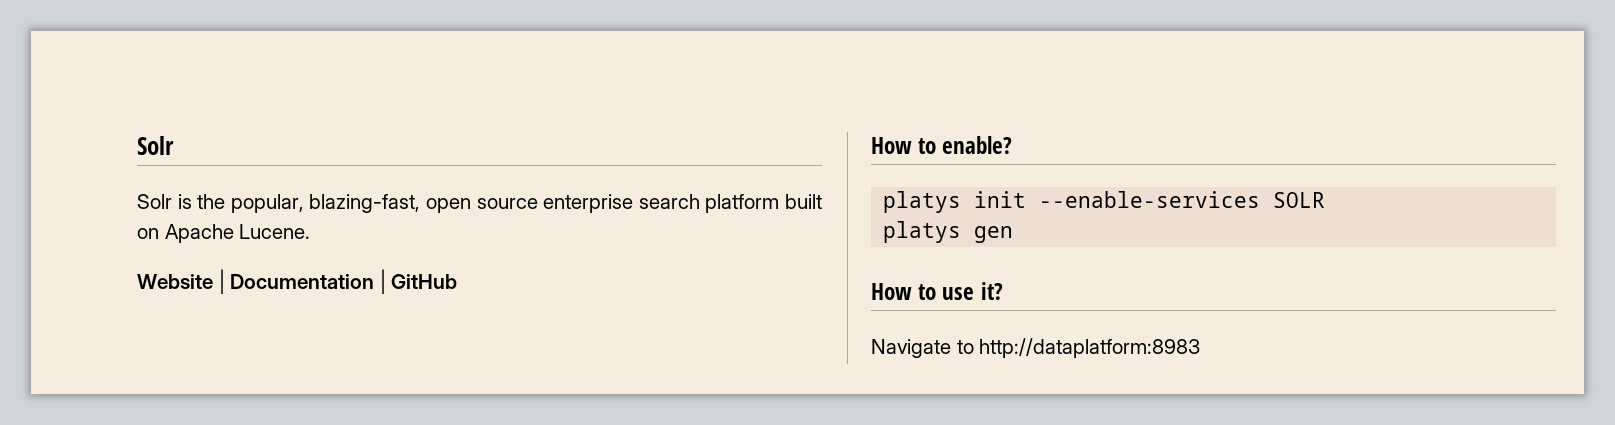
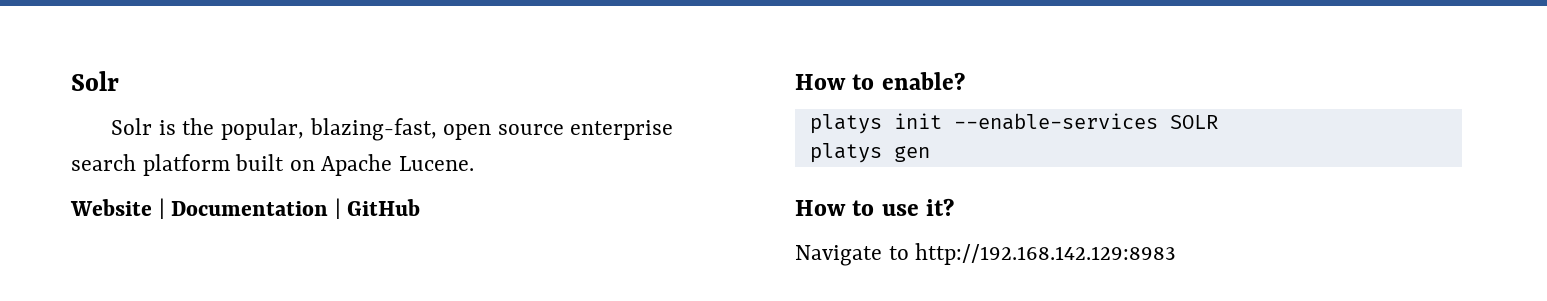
- Navigate to http://dataplatform:8983
+ Navigate to http://192.168.142.129:8983

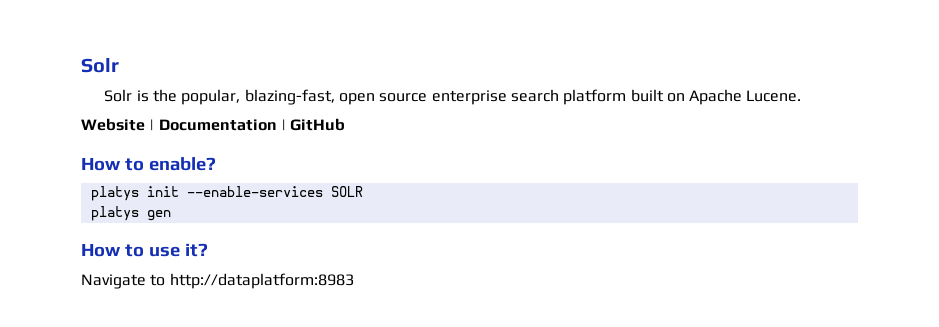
- Navigate to http://192.168.142.129:8983
+ Navigate to http://dataplatform:8983

